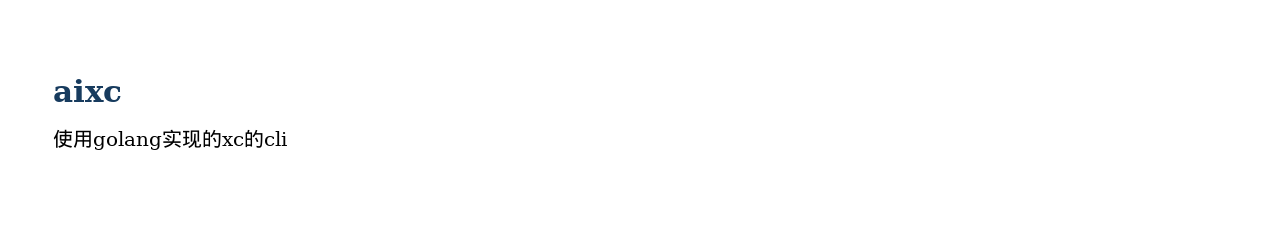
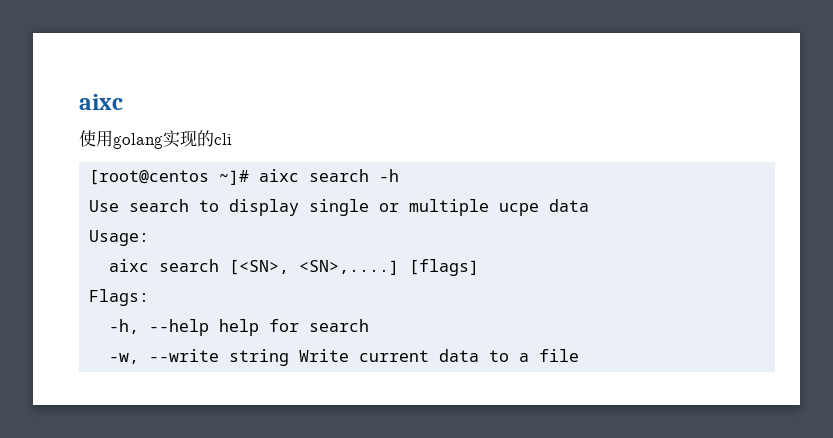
- 使用golang实现的xc的cli
+ 使用golang实现的cli
+ [root@centos ~]# aixc search -h
+ Use search to display single or multiple ucpe data
+ Usage:
+ aixc search [<SN>, <SN>,....] [flags]
+ Flags:
+ -h, --help help for search
+ -w, --write string Write current data to a file

